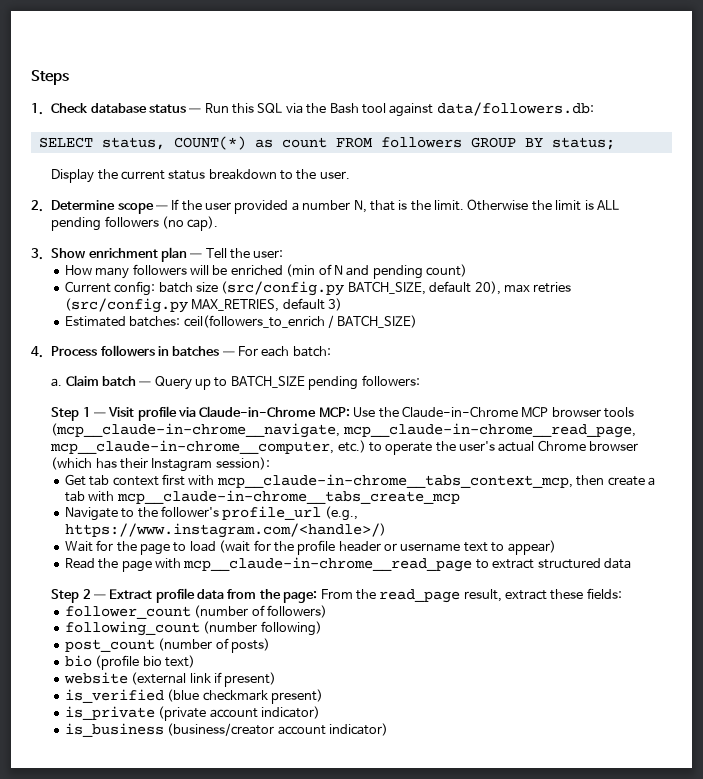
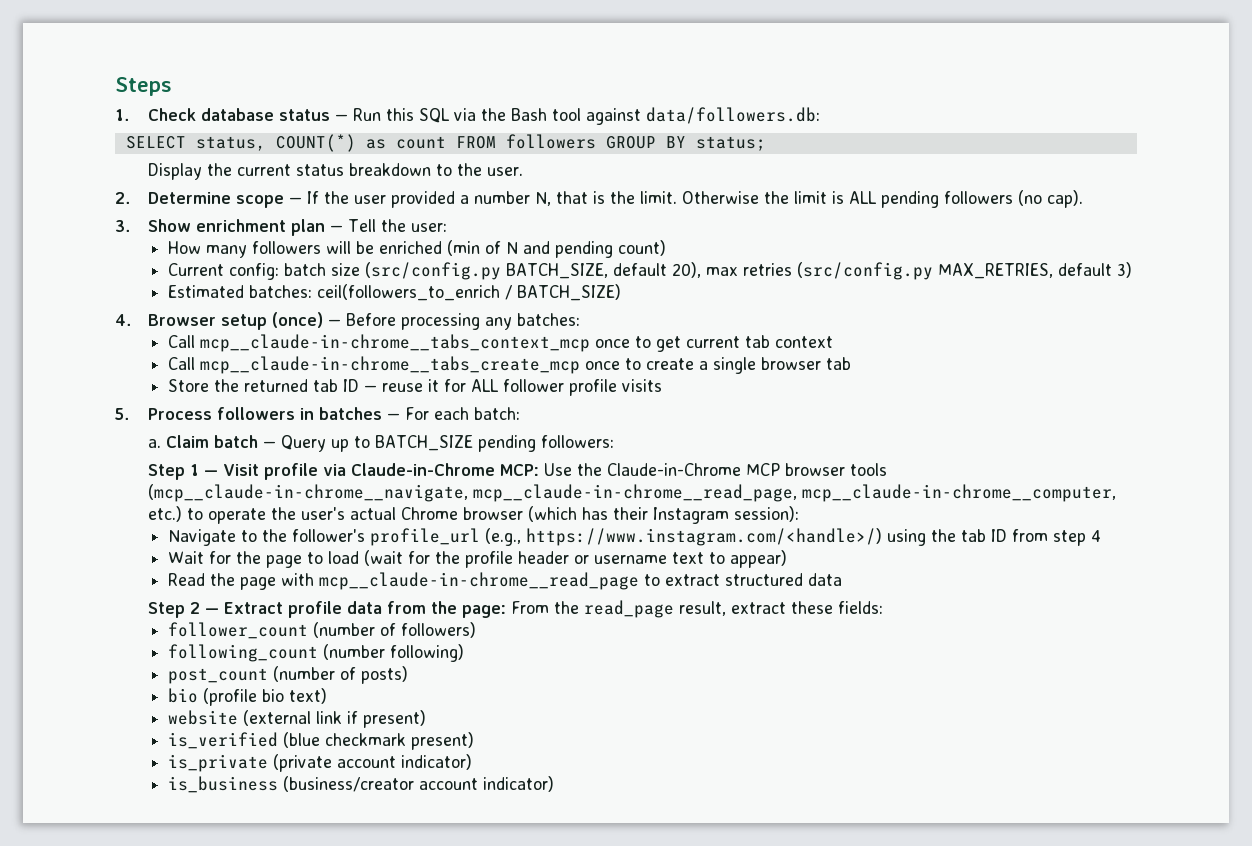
- 4. Process followers in batches — For each batch:
+ 4. Browser setup (once) — Before processing any batches:
+ Call mcp__claude-in-chrome__tabs_context_mcp once to get current tab context
+ Call mcp__claude-in-chrome__tabs_create_mcp once to create a single browser tab
+ Store the returned tab ID — reuse it for ALL follower profile visits
+ 5. Process followers in batches — For each batch:
- Get tab context first with mcp__claude-in-chrome__tabs_context_mcp, then create a tab with mcp__claude-in-chrome__tabs_create_mcp
- Navigate to the follower's profile_url (e.g., https://www.instagram.com/<handle>/)
+ Navigate to the follower's profile_url (e.g., https://www.instagram.com/<handle>/) using the tab ID from step 4

